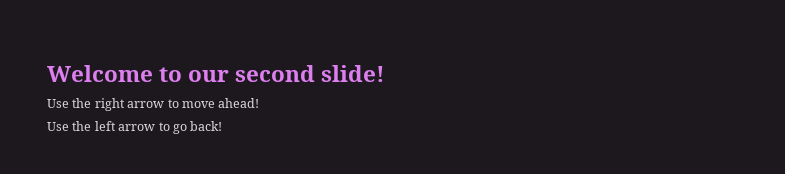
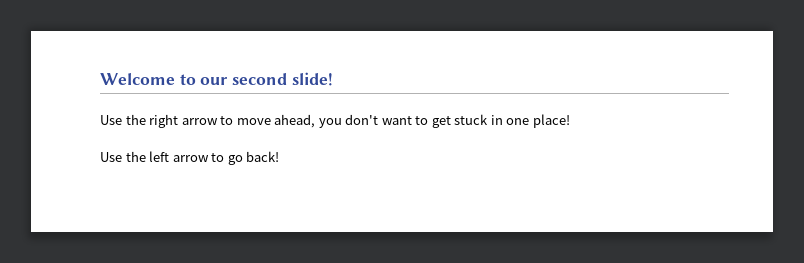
- Use the right arrow to move ahead!
+ Use the right arrow to move ahead, you don't want to get stuck in one place!

